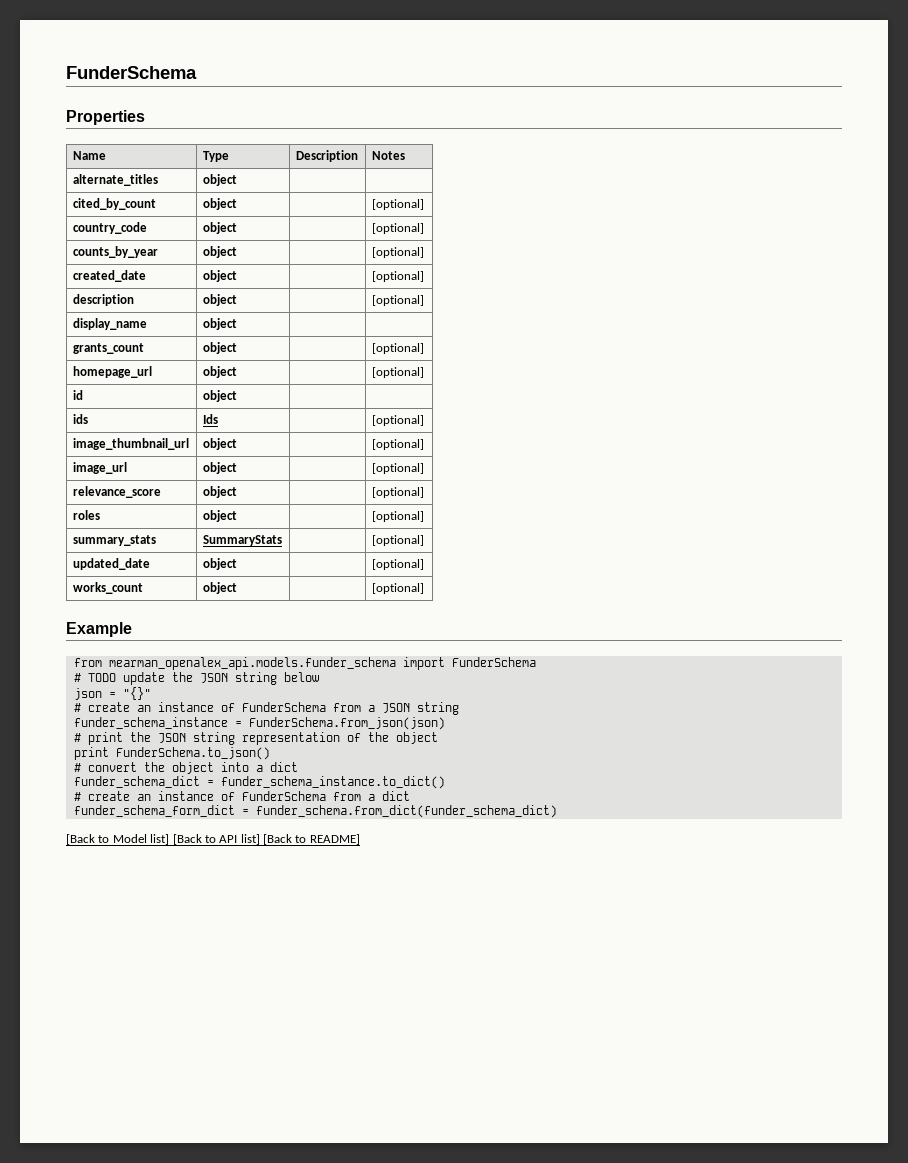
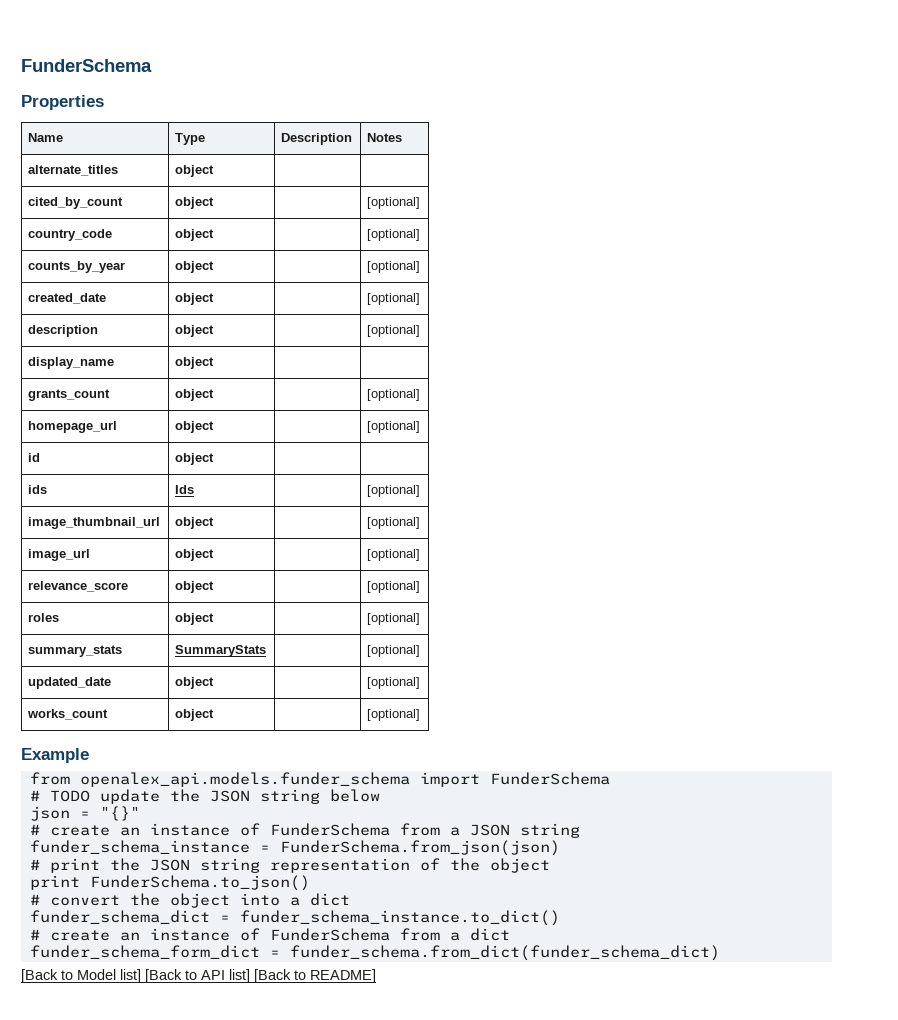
- from mearman_openalex_api.models.funder_schema import FunderSchema
+ from openalex_api.models.funder_schema import FunderSchema

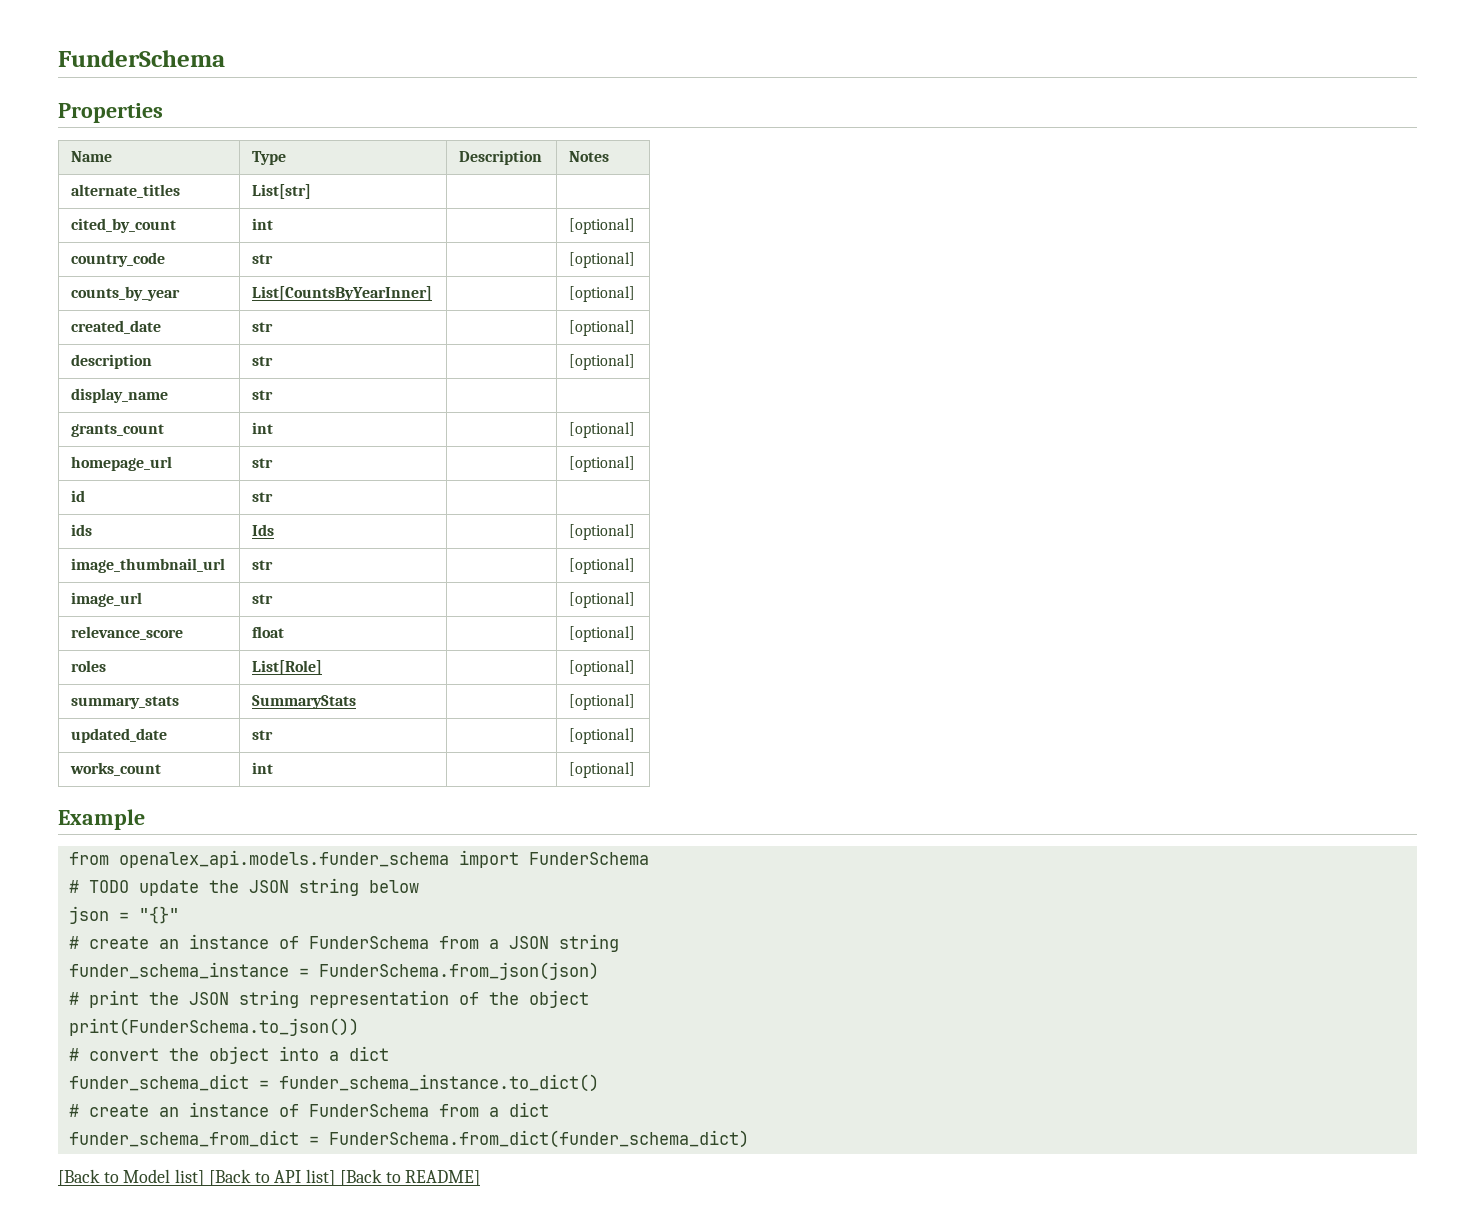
- alternate_titles | object | |
+ alternate_titles | List[str] | |
- cited_by_count | object | | [optional]
+ cited_by_count | int | | [optional]
- country_code | object | | [optional]
+ country_code | str | | [optional]
- counts_by_year | object | | [optional]
+ counts_by_year | List[CountsByYearInner] | | [optional]
- created_date | object | | [optional]
+ created_date | str | | [optional]
- description | object | | [optional]
+ description | str | | [optional]
- display_name | object | |
+ display_name | str | |
- grants_count | object | | [optional]
+ grants_count | int | | [optional]
- homepage_url | object | | [optional]
+ homepage_url | str | | [optional]
- id | object | |
+ id | str | |
- image_thumbnail_url | object | | [optional]
+ image_thumbnail_url | str | | [optional]
- image_url | object | | [optional]
+ image_url | str | | [optional]
- relevance_score | object | | [optional]
+ relevance_score | float | | [optional]
- roles | object | | [optional]
+ roles | List[Role] | | [optional]
- updated_date | object | | [optional]
+ updated_date | str | | [optional]
- works_count | object | | [optional]
+ works_count | int | | [optional]
- print FunderSchema.to_json()
+ print(FunderSchema.to_json())
- funder_schema_form_dict = funder_schema.from_dict(funder_schema_dict)
+ funder_schema_from_dict = FunderSchema.from_dict(funder_schema_dict)

